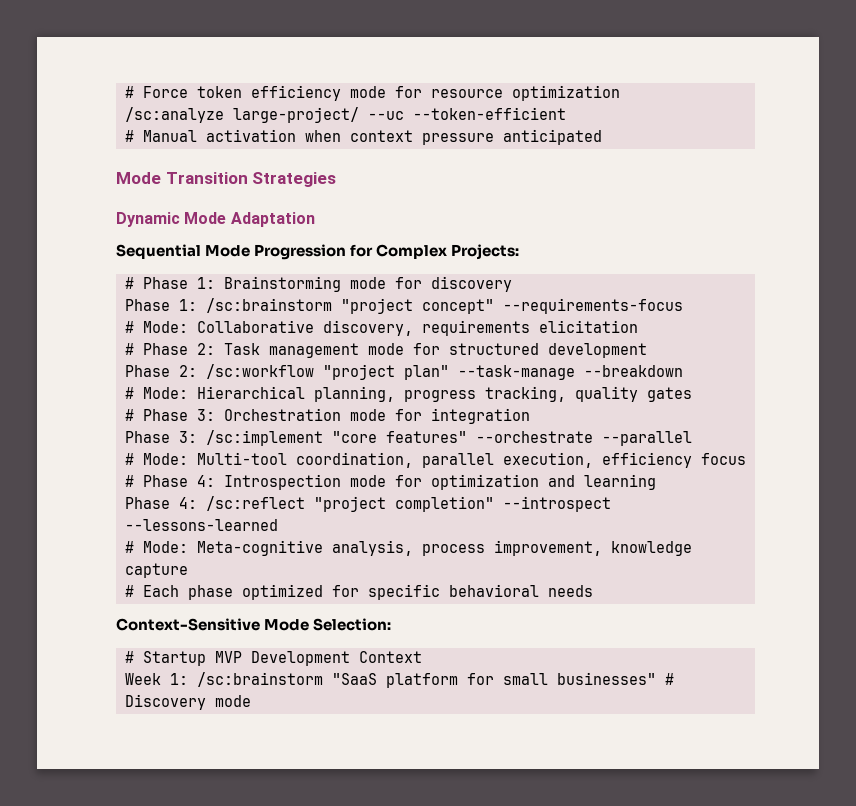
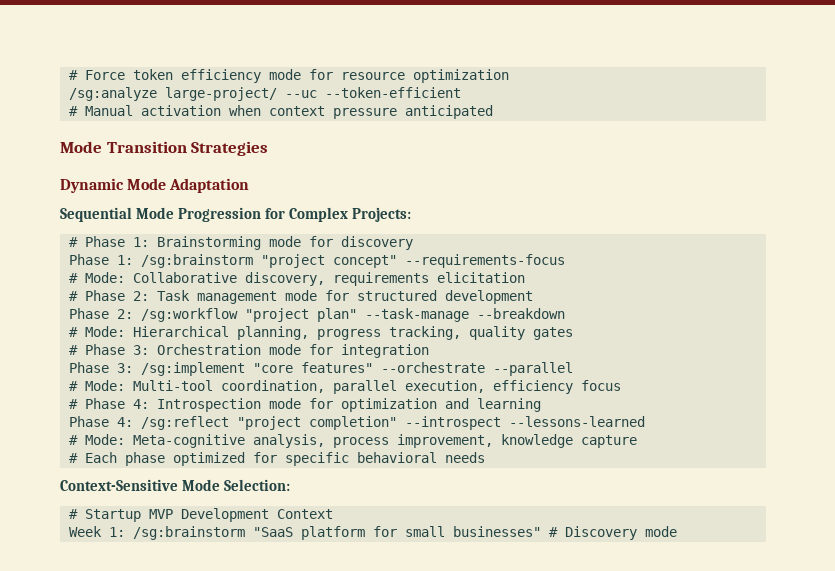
- /sc:analyze large-project/ --uc --token-efficient
+ /sg:analyze large-project/ --uc --token-efficient
- Phase 1: /sc:brainstorm "project concept" --requirements-focus
+ Phase 1: /sg:brainstorm "project concept" --requirements-focus
- Phase 2: /sc:workflow "project plan" --task-manage --breakdown
+ Phase 2: /sg:workflow "project plan" --task-manage --breakdown
- Phase 3: /sc:implement "core features" --orchestrate --parallel
+ Phase 3: /sg:implement "core features" --orchestrate --parallel
- Phase 4: /sc:reflect "project completion" --introspect --lessons-learned
+ Phase 4: /sg:reflect "project completion" --introspect --lessons-learned
- Week 1: /sc:brainstorm "SaaS platform for small businesses" # Discovery mode
+ Week 1: /sg:brainstorm "SaaS platform for small businesses" # Discovery mode

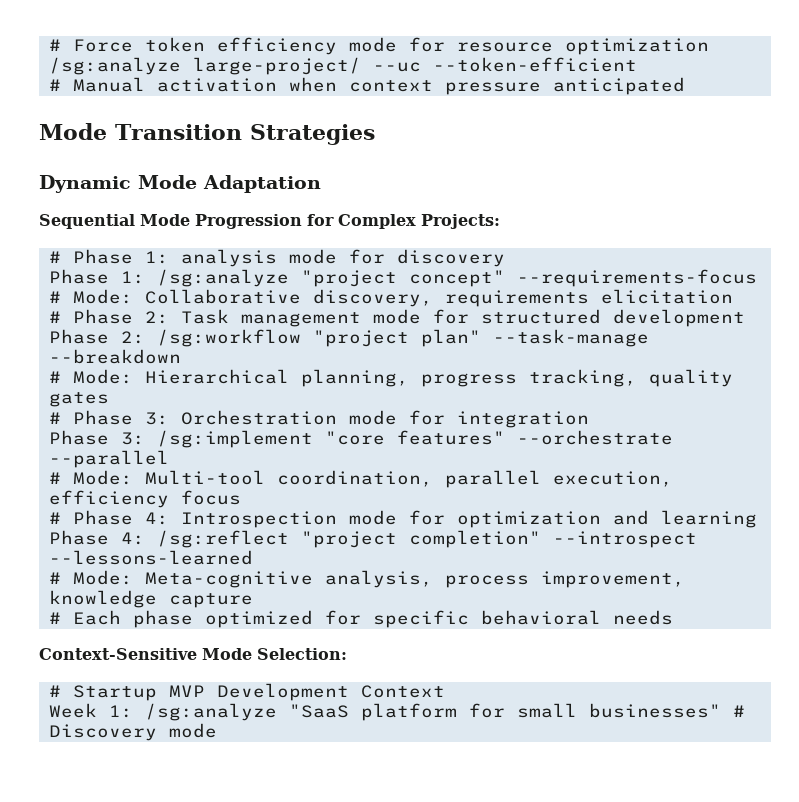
- # Phase 1: Brainstorming mode for discovery
+ # Phase 1: analysis mode for discovery
- Phase 1: /sg:brainstorm "project concept" --requirements-focus
+ Phase 1: /sg:analyze "project concept" --requirements-focus
- Week 1: /sg:brainstorm "SaaS platform for small businesses" # Discovery mode
+ Week 1: /sg:analyze "SaaS platform for small businesses" # Discovery mode

